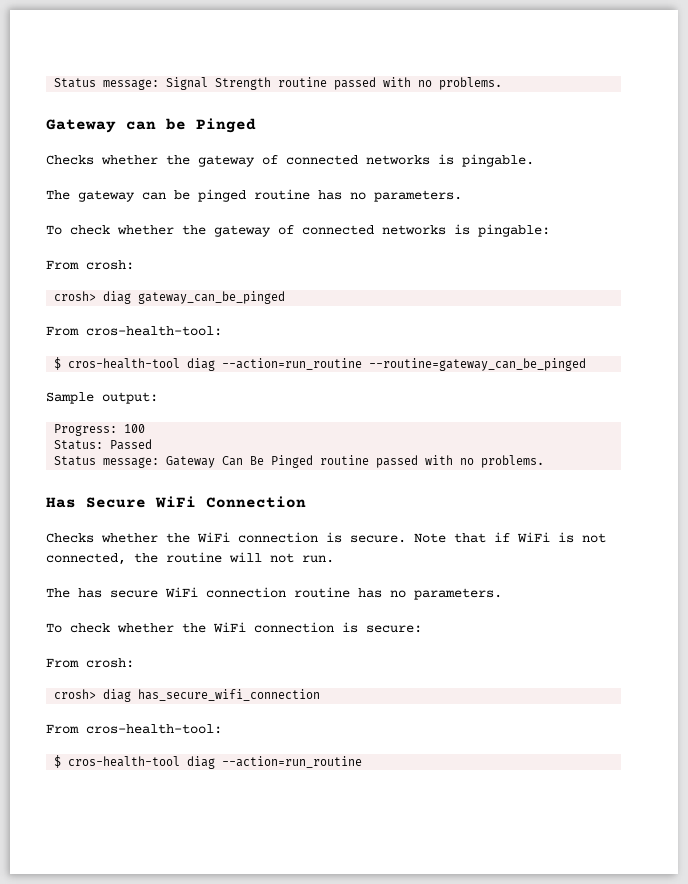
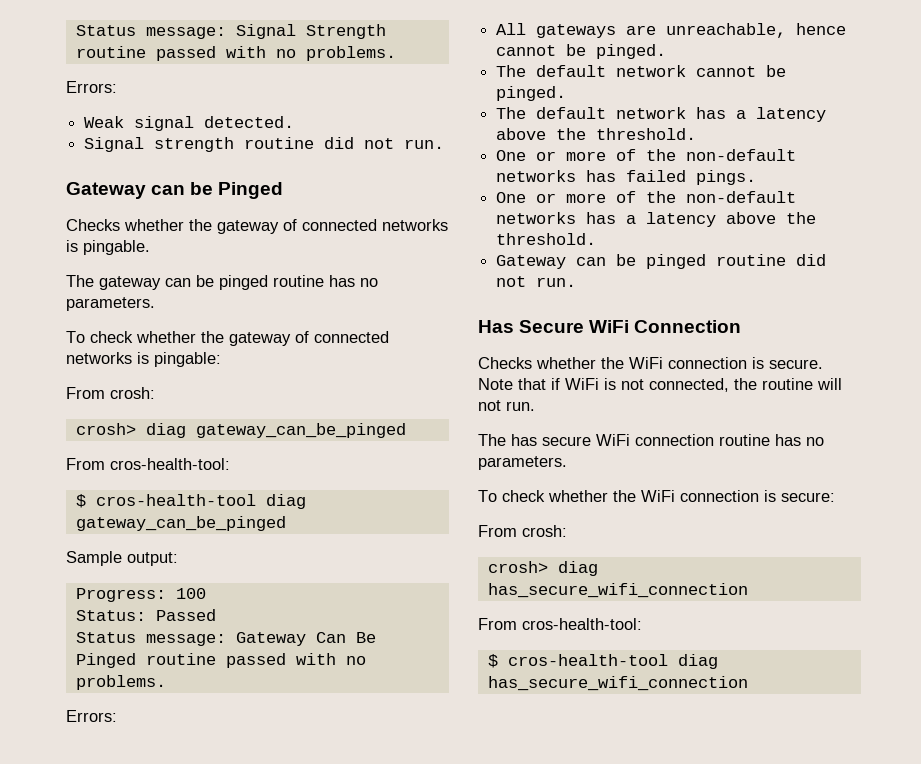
  Status message: Signal Strength routine passed with no problems.
+ Errors:
+ Weak signal detected.
+ Signal strength routine did not run.
- $ cros-health-tool diag --action=run_routine --routine=gateway_can_be_pinged
+ $ cros-health-tool diag gateway_can_be_pinged
  Status message: Gateway Can Be Pinged routine passed with no problems.
+ Errors:
+ All gateways are unreachable, hence cannot be pinged.
+ The default network cannot be pinged.
+ The default network has a latency above the threshold.
+ One or more of the non-default networks has failed pings.
+ One or more of the non-default networks has a latency above the threshold.
+ Gateway can be pinged routine did not run.
  crosh> diag has_secure_wifi_connection
  From cros-health-tool:
- $ cros-health-tool diag --action=run_routine
+ $ cros-health-tool diag has_secure_wifi_connection

